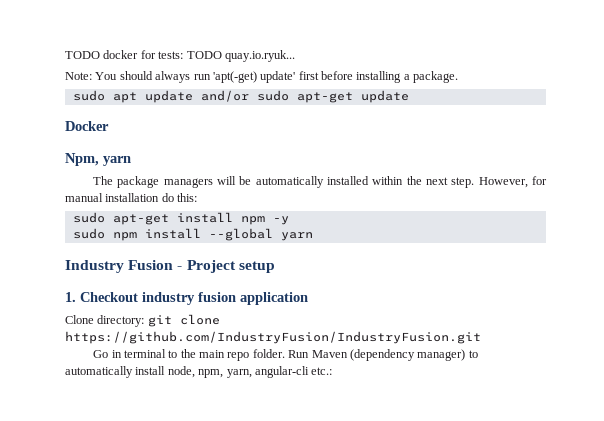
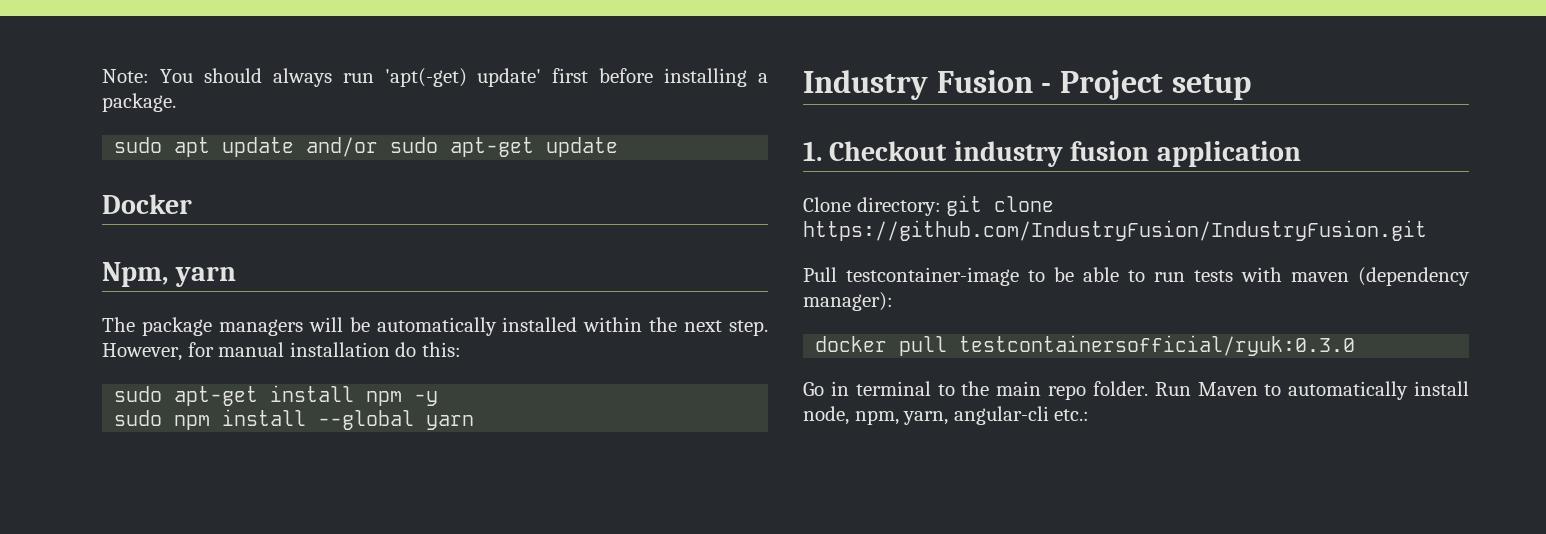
- TODO docker for tests: TODO quay.io.ryuk...
+ Pull testcontainer-image to be able to run tests with maven (dependency manager):
+ docker pull testcontainersofficial/ryuk:0.3.0
- Run Maven (dependency manager) to automatically install node, npm, yarn, angular-cli etc.:
+ Run Maven to automatically install node, npm, yarn, angular-cli etc.:

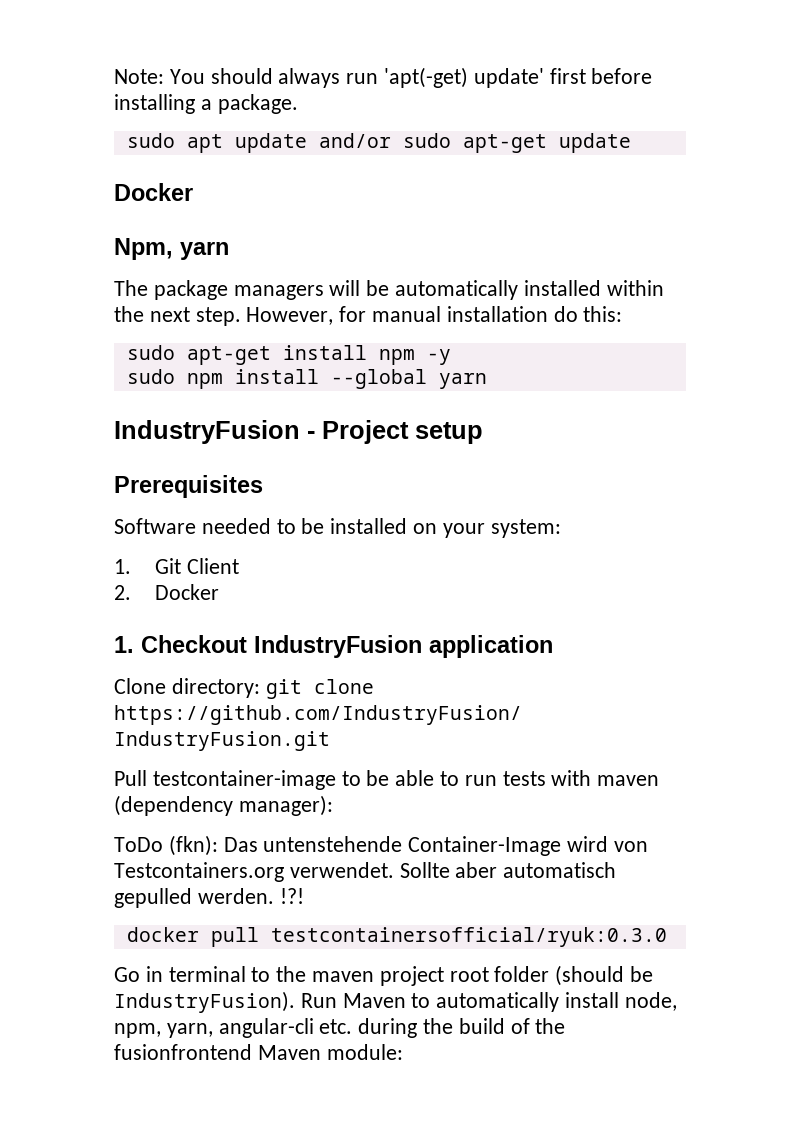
- Industry Fusion - Project setup
+ IndustryFusion - Project setup
+ Prerequisites
+ Software needed to be installed on your system:
+ 1. Git Client
+ 2. Docker
- 1. Checkout industry fusion application
+ 1. Checkout IndustryFusion application
+ ToDo (fkn): Das untenstehende Container-Image wird von Testcontainers.org verwendet. Sollte aber automatisch gepulled werden. !?!
- Go in terminal to the main repo folder.
+ Go in terminal to the maven project root folder (should be IndustryFusion).
- Run Maven to automatically install node, npm, yarn, angular-cli etc.:
+ Run Maven to automatically install node, npm, yarn, angular-cli etc. during the build of the fusionfrontend Maven module:

